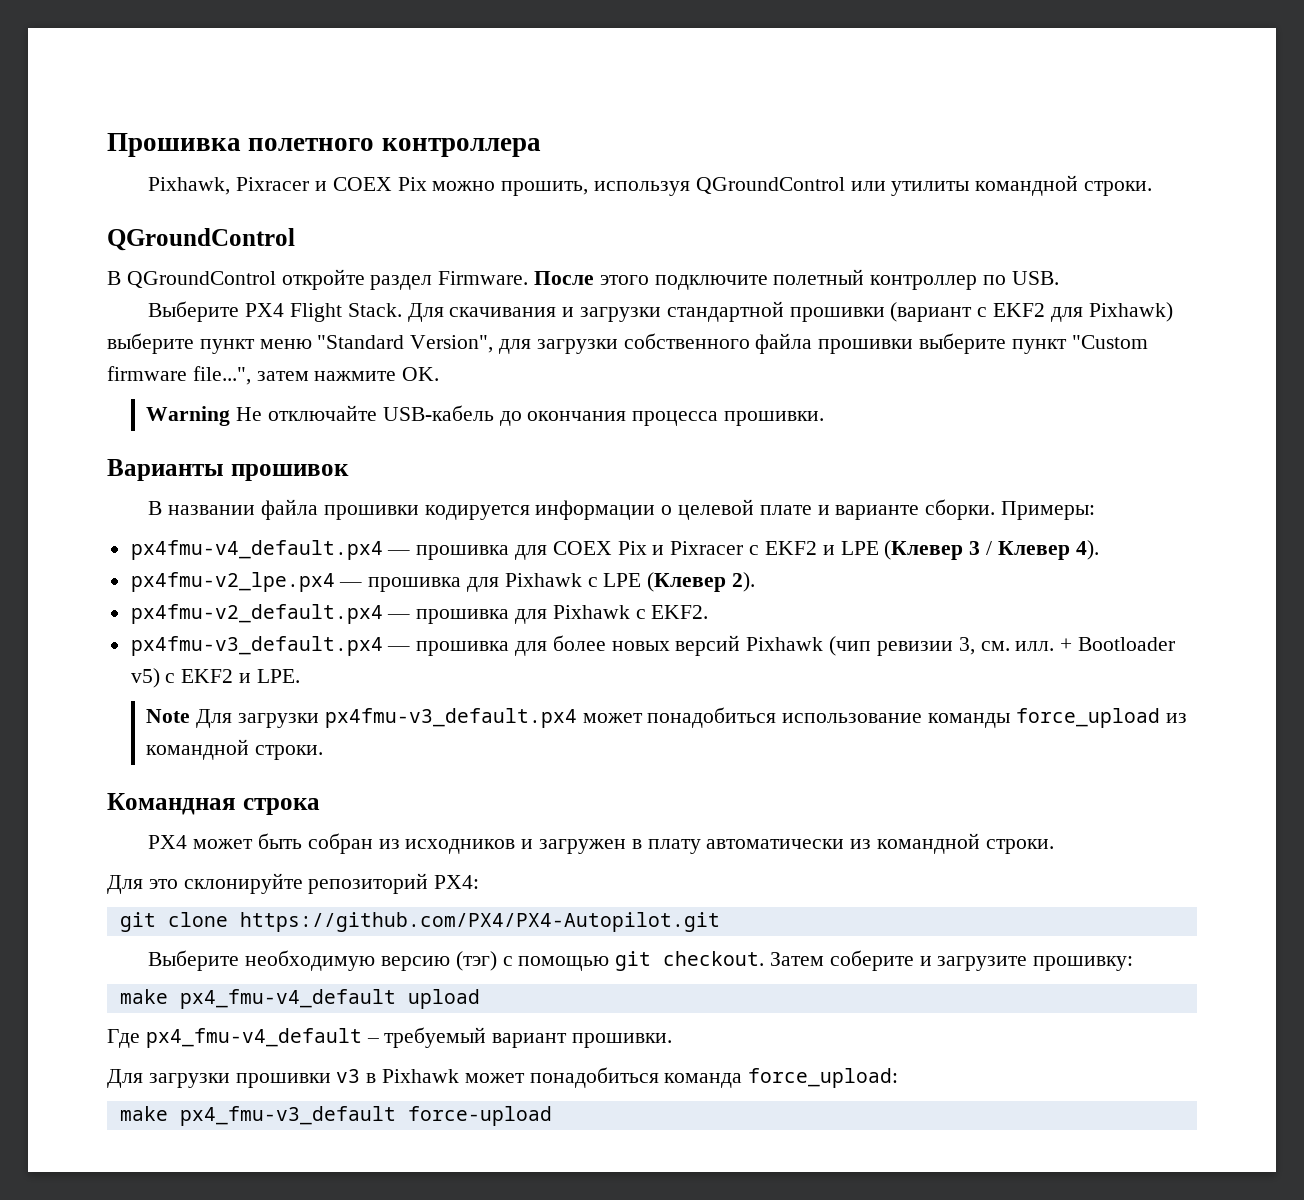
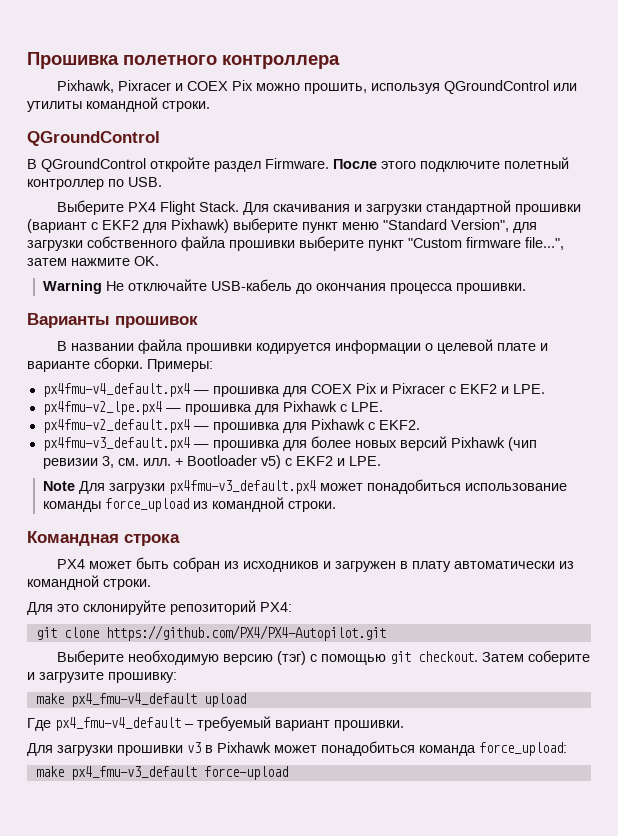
- px4fmu-v4_default.px4 — прошивка для COEX Pix и Pixracer с EKF2 и LPE (Клевер 3 / Клевер 4).
+ px4fmu-v4_default.px4 — прошивка для COEX Pix и Pixracer с EKF2 и LPE.
- px4fmu-v2_lpe.px4 — прошивка для Pixhawk с LPE (Клевер 2).
+ px4fmu-v2_lpe.px4 — прошивка для Pixhawk с LPE.

